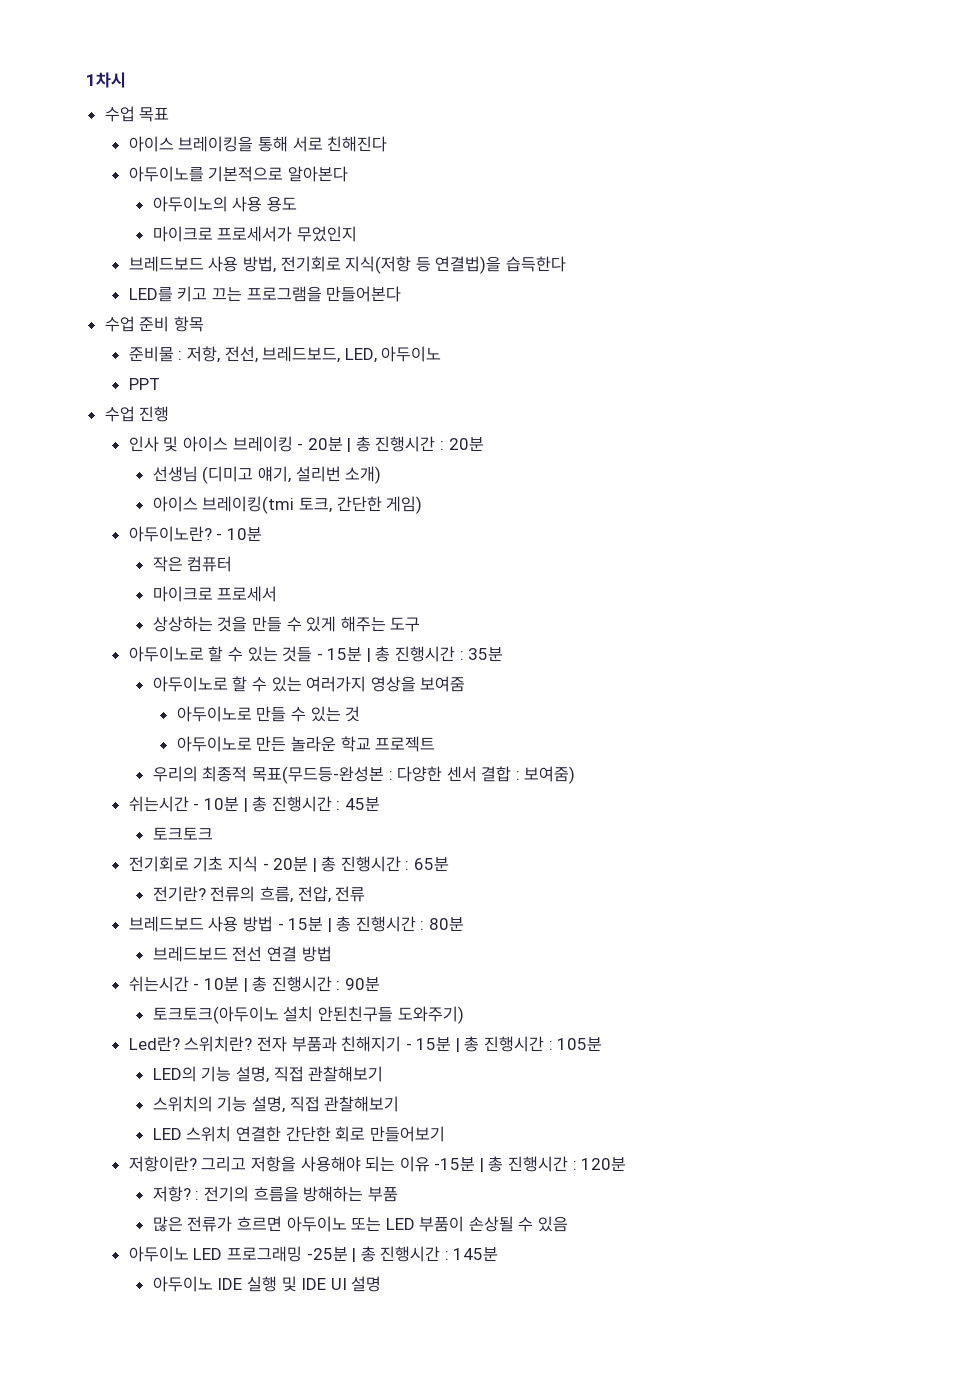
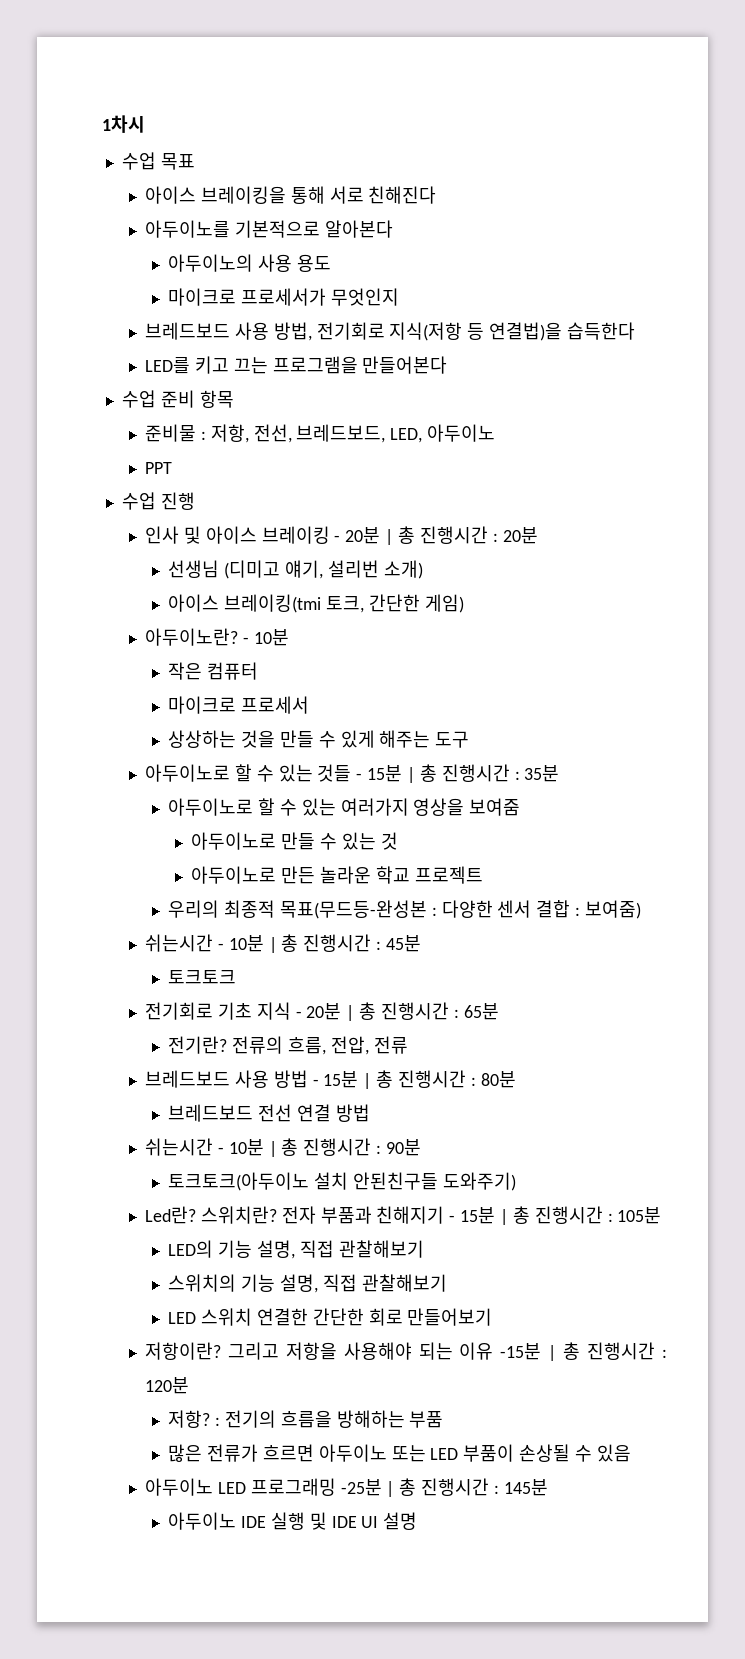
- 마이크로 프로세서가 무었인지
+ 마이크로 프로세서가 무엇인지

